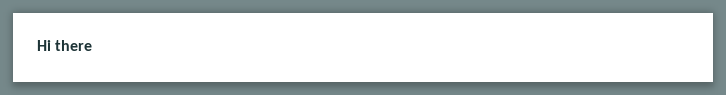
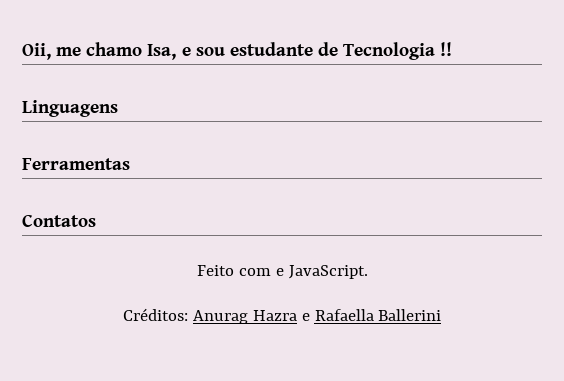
- Hi there
+ Oii, me chamo Isa, e sou estudante de Tecnologia !!
+ Linguagens
+ Ferramentas
+ Contatos
+ Feito com e JavaScript.
+ Créditos: Anurag Hazra e Rafaella Ballerini

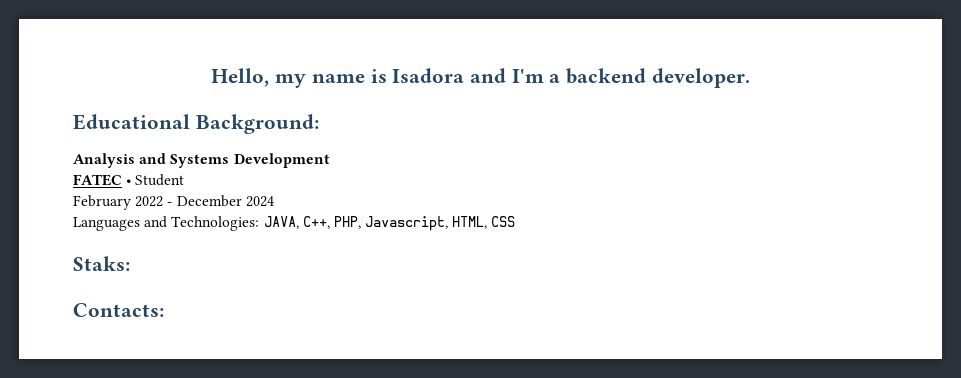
- Oii, me chamo Isa, e sou estudante de Tecnologia !!
- Linguagens
- Ferramentas
- Contatos
- Feito com e JavaScript.
- Créditos: Anurag Hazra e Rafaella Ballerini
+ Hello, my name is Isadora and I'm a backend developer.
+ Educational Background:
+ Analysis and Systems Development
+ FATEC • Student
+ February 2022 - December 2024
+ Languages and Technologies: JAVA, C++, PHP, Javascript, HTML, CSS
+ Staks:
+ Contacts:

